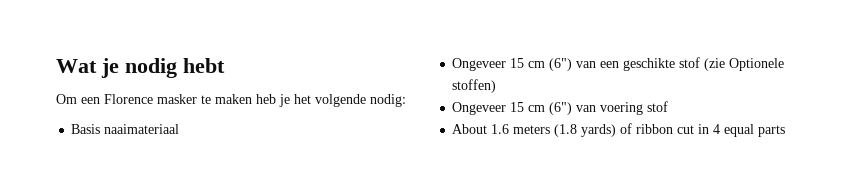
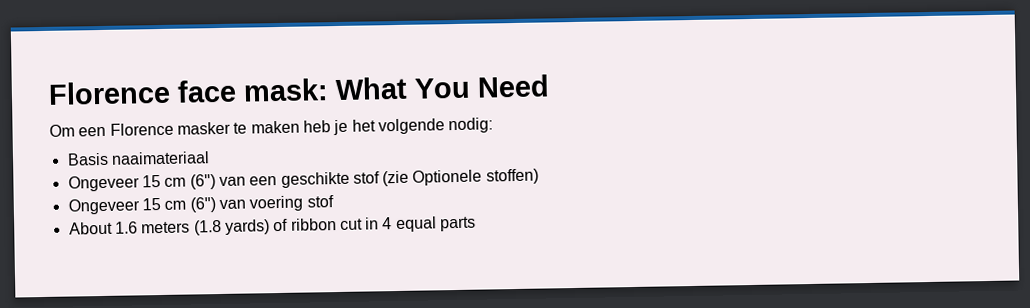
- Wat je nodig hebt
+ Florence face mask: What You Need

